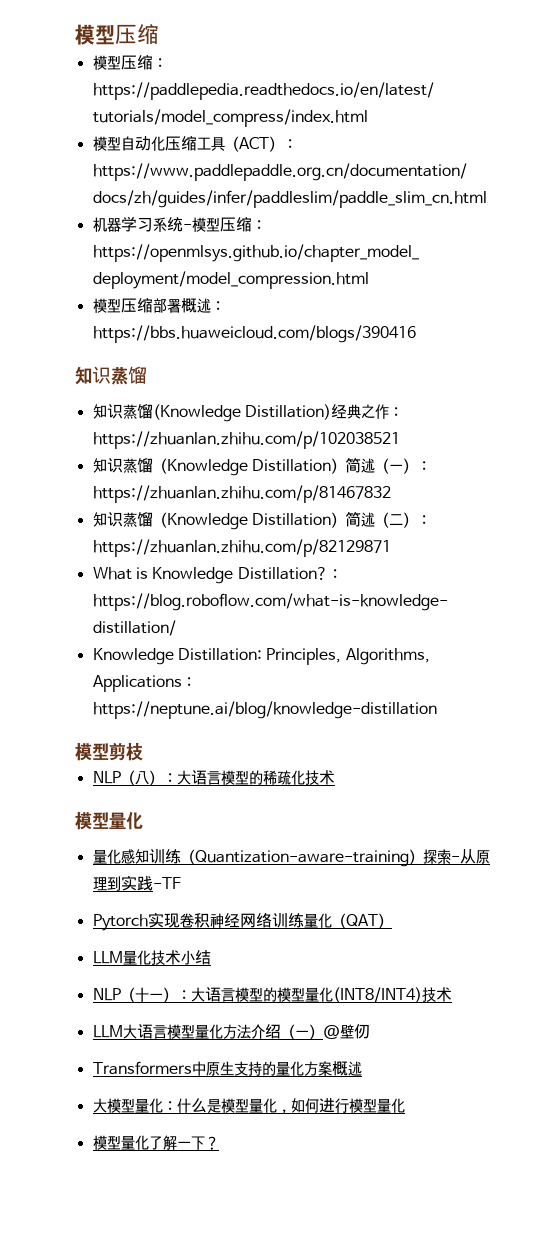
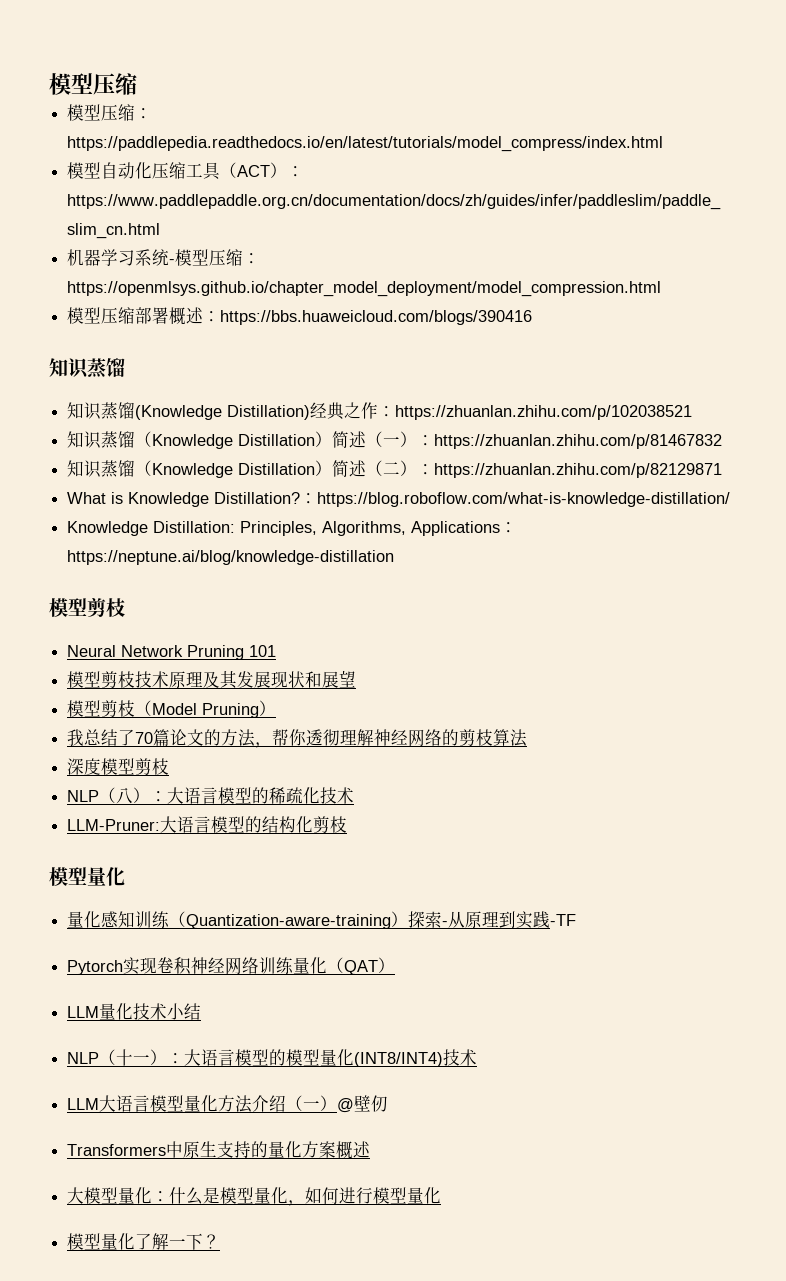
+ Neural Network Pruning 101
+ 模型剪枝技术原理及其发展现状和展望
+ 模型剪枝（Model Pruning）
+ 我总结了70篇论文的方法，帮你透彻理解神经网络的剪枝算法
+ 深度模型剪枝
+ LLM-Pruner:大语言模型的结构化剪枝

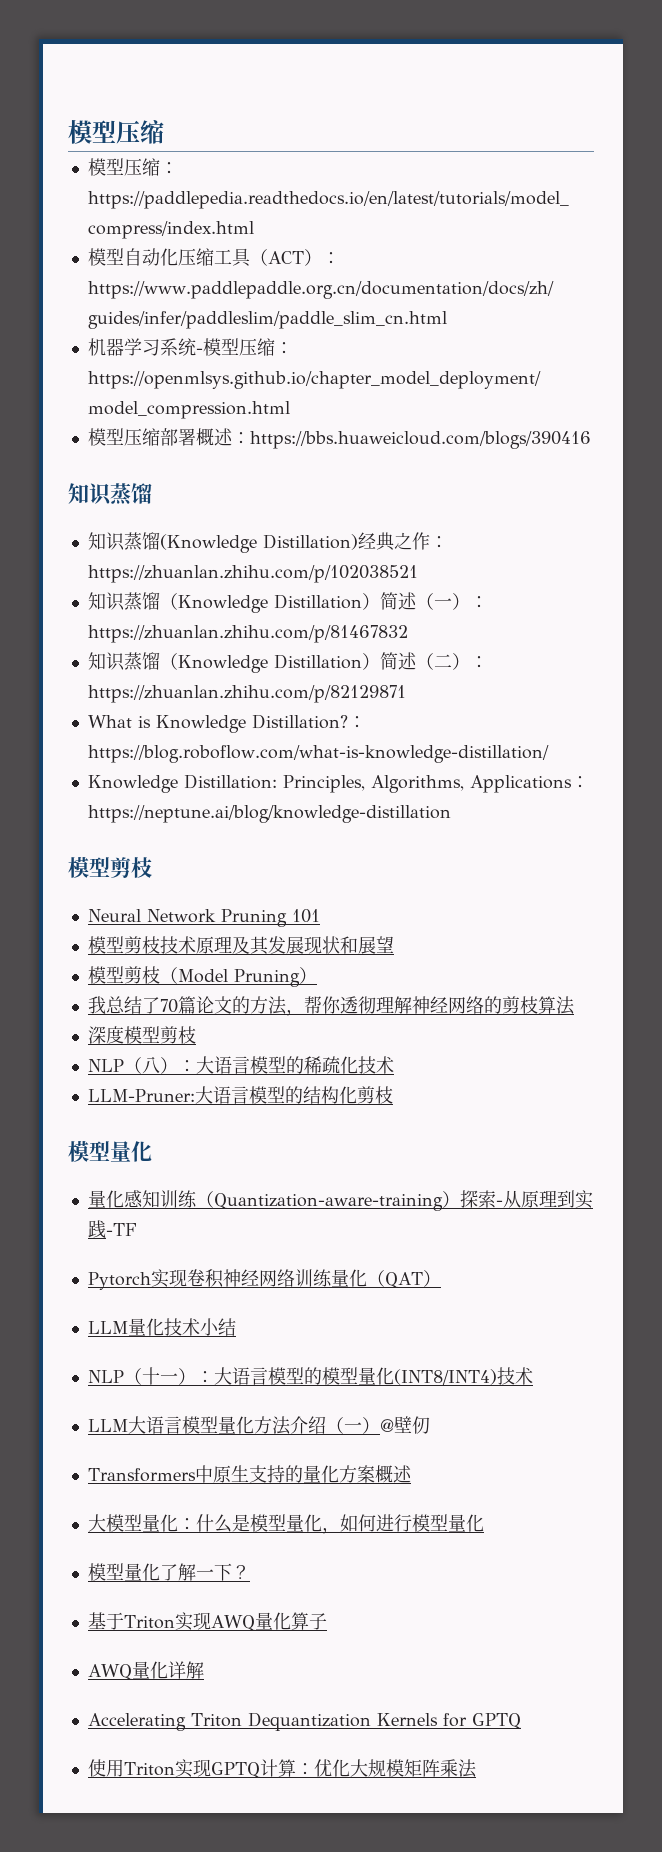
+ 基于Triton实现AWQ量化算子
+ AWQ量化详解
+ Accelerating Triton Dequantization Kernels for GPTQ
+ 使用Triton实现GPTQ计算：优化大规模矩阵乘法

